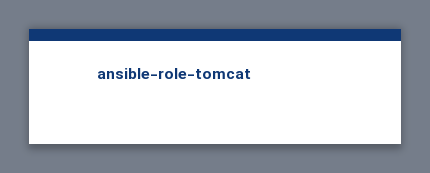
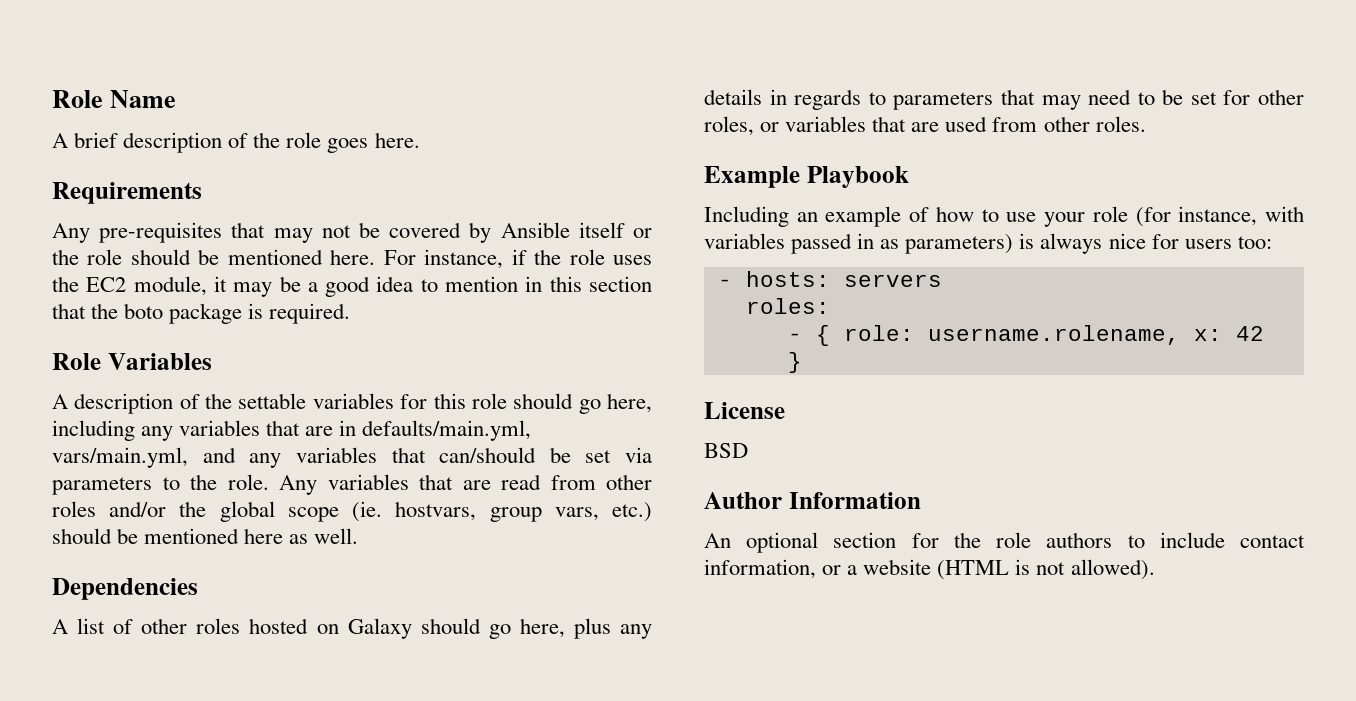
- ansible-role-tomcat
+ Role Name
+ A brief description of the role goes here.
+ Requirements
+ Any pre-requisites that may not be covered by Ansible itself or the role should be mentioned here. For instance, if the role uses the EC2 module, it may be a good idea to mention in this section that the boto package is required.
+ Role Variables
+ A description of the settable variables for this role should go here, including any variables that are in defaults/main.yml, vars/main.yml, and any variables that can/should be set via parameters to the role. Any variables that are read from other roles and/or the global scope (ie. hostvars, group vars, etc.) should be mentioned here as well.
+ Dependencies
+ A list of other roles hosted on Galaxy should go here, plus any details in regards to parameters that may need to be set for other roles, or variables that are used from other roles.
+ Example Playbook
+ Including an example of how to use your role (for instance, with variables passed in as parameters) is always nice for users too:
+ - hosts: servers
+ roles:
+ - { role: username.rolename, x: 42 }
+ License
+ BSD
+ Author Information
+ An optional section for the role authors to include contact information, or a website (HTML is not allowed).

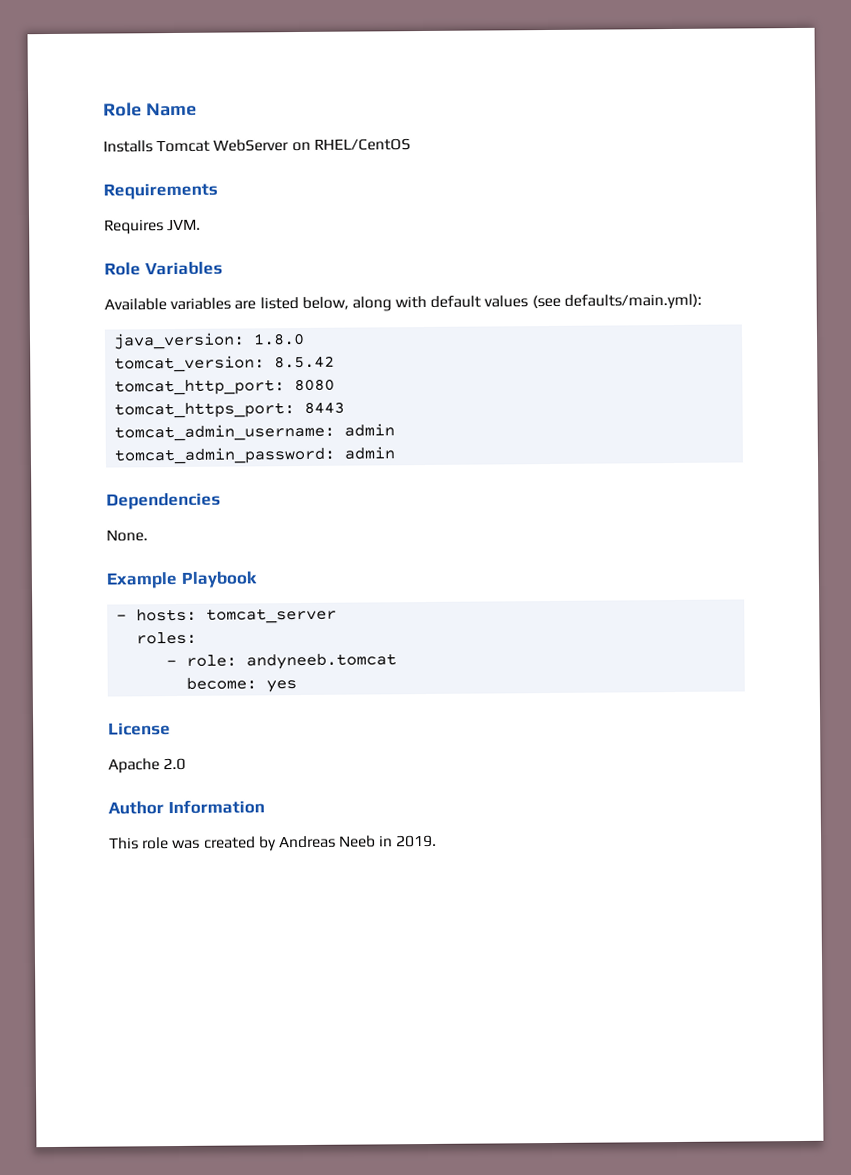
- A brief description of the role goes here.
+ Installs Tomcat WebServer on RHEL/CentOS
  Requirements
- Any pre-requisites that may not be covered by Ansible itself or the role should be mentioned here. For instance, if the role uses the EC2 module, it may be a good idea to mention in this section that the boto package is required.
+ Requires JVM.
  Role Variables
- A description of the settable variables for this role should go here, including any variables that are in defaults/main.yml, vars/main.yml, and any variables that can/should be set via parameters to the role. Any variables that are read from other roles and/or the global scope (ie. hostvars, group vars, etc.) should be mentioned here as well.
+ Available variables are listed below, along with default values (see defaults/main.yml):
+ java_version: 1.8.0
+ tomcat_version: 8.5.42
+ tomcat_http_port: 8080
+ tomcat_https_port: 8443
+ tomcat_admin_username: admin
+ tomcat_admin_password: admin
  Dependencies
- A list of other roles hosted on Galaxy should go here, plus any details in regards to parameters that may need to be set for other roles, or variables that are used from other roles.
+ None.
  Example Playbook
- Including an example of how to use your role (for instance, with variables passed in as parameters) is always nice for users too:
- - hosts: servers
+ - hosts: tomcat_server
- - { role: username.rolename, x: 42 }
+ - role: andyneeb.tomcat
+ become: yes
- BSD
+ Apache 2.0
- An optional section for the role authors to include contact information, or a website (HTML is not allowed).
+ This role was created by Andreas Neeb in 2019.

